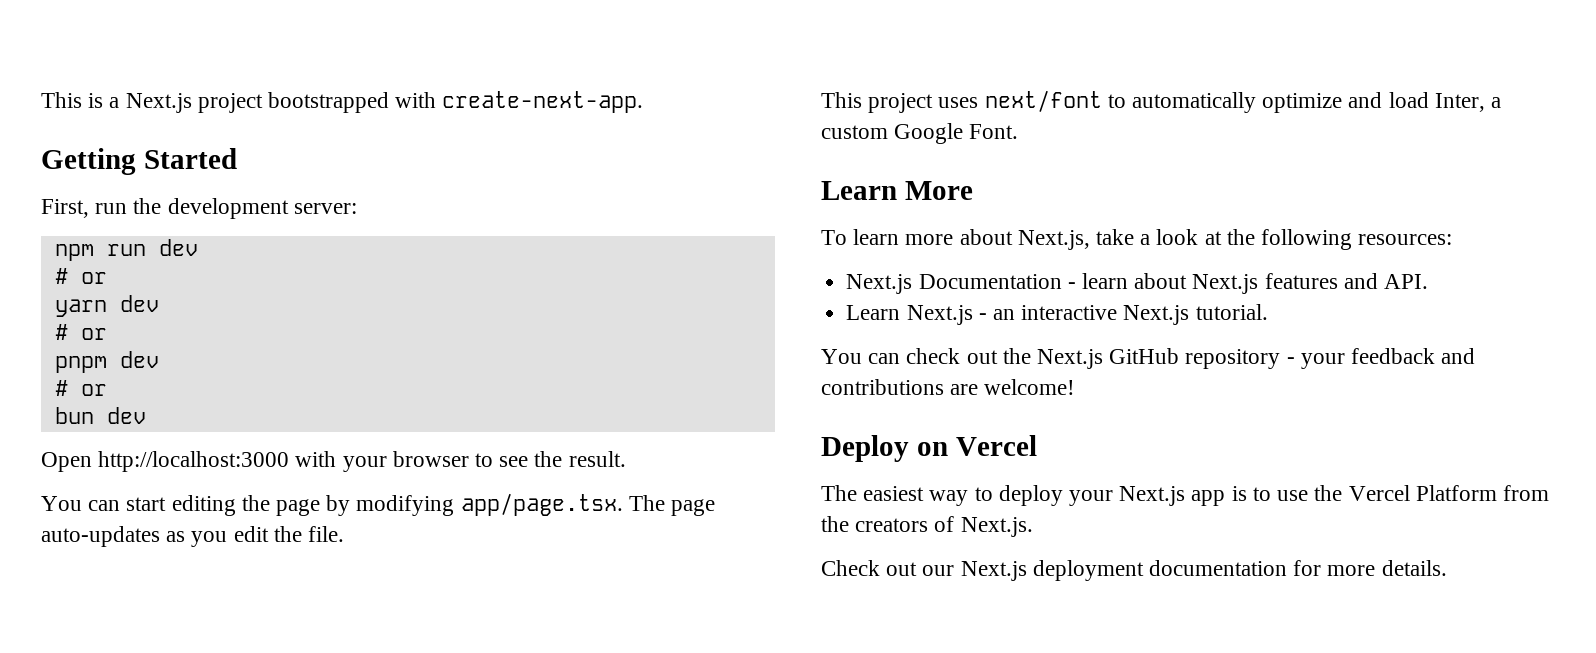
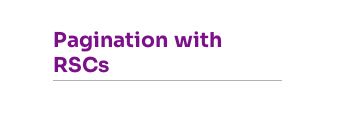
- This is a Next.js project bootstrapped with create-next-app.
- Getting Started
- First, run the development server:
- npm run dev
- # or
- yarn dev
- # or
- pnpm dev
- # or
- bun dev
- Open http://localhost:3000 with your browser to see the result.
- You can start editing the page by modifying app/page.tsx. The page auto-updates as you edit the file.
- This project uses next/font to automatically optimize and load Inter, a custom Google Font.
- Learn More
- To learn more about Next.js, take a look at the following resources:
- Next.js Documentation - learn about Next.js features and API.
- Learn Next.js - an interactive Next.js tutorial.
- You can check out the Next.js GitHub repository - your feedback and contributions are welcome!
- Deploy on Vercel
- The easiest way to deploy your Next.js app is to use the Vercel Platform from the creators of Next.js.
- Check out our Next.js deployment documentation for more details.
+ Pagination with RSCs

